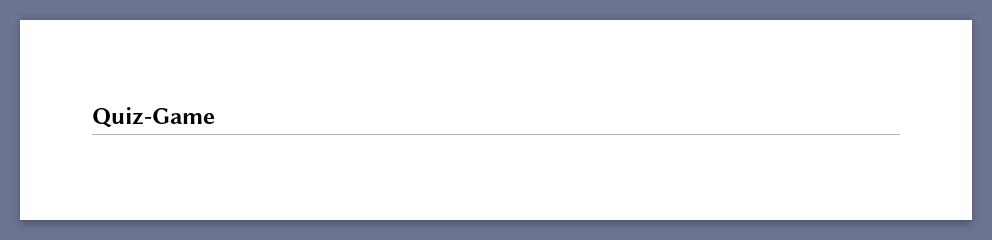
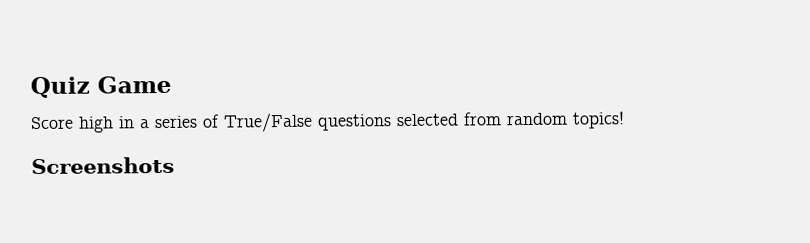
- Quiz-Game
+ Quiz Game
+ Score high in a series of True/False questions selected from random topics!
+ Screenshots

